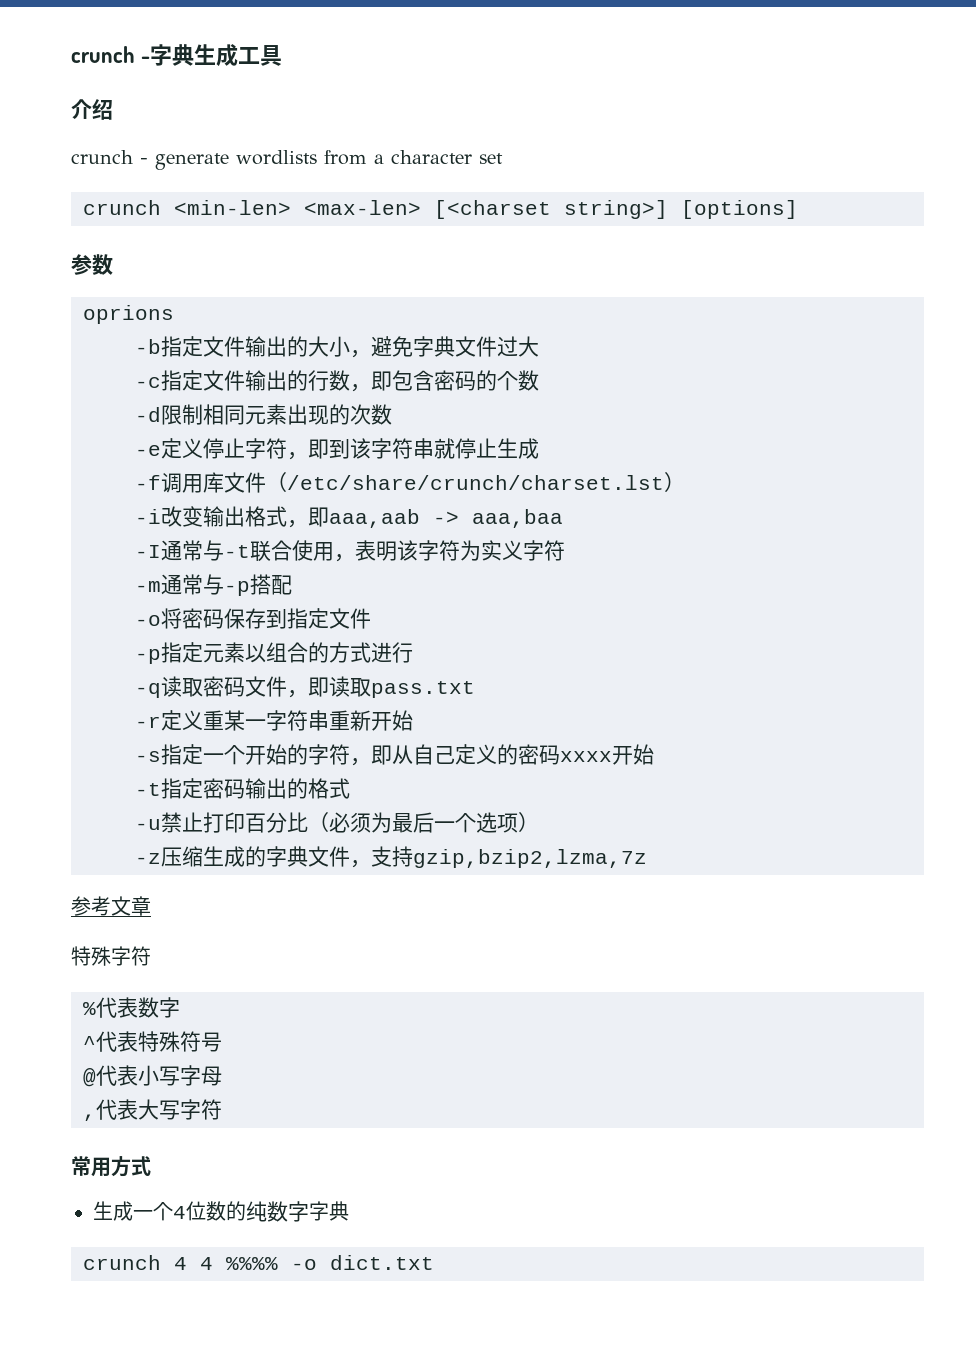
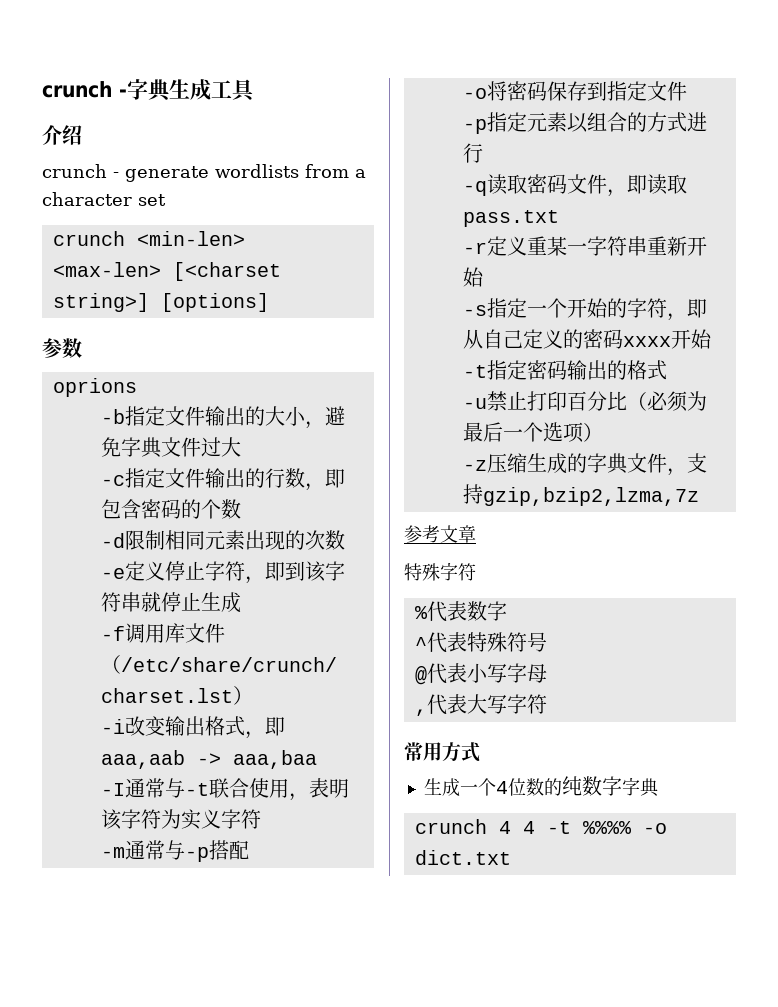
- crunch 4 4 %%%% -o dict.txt
+ crunch 4 4 -t %%%% -o dict.txt

